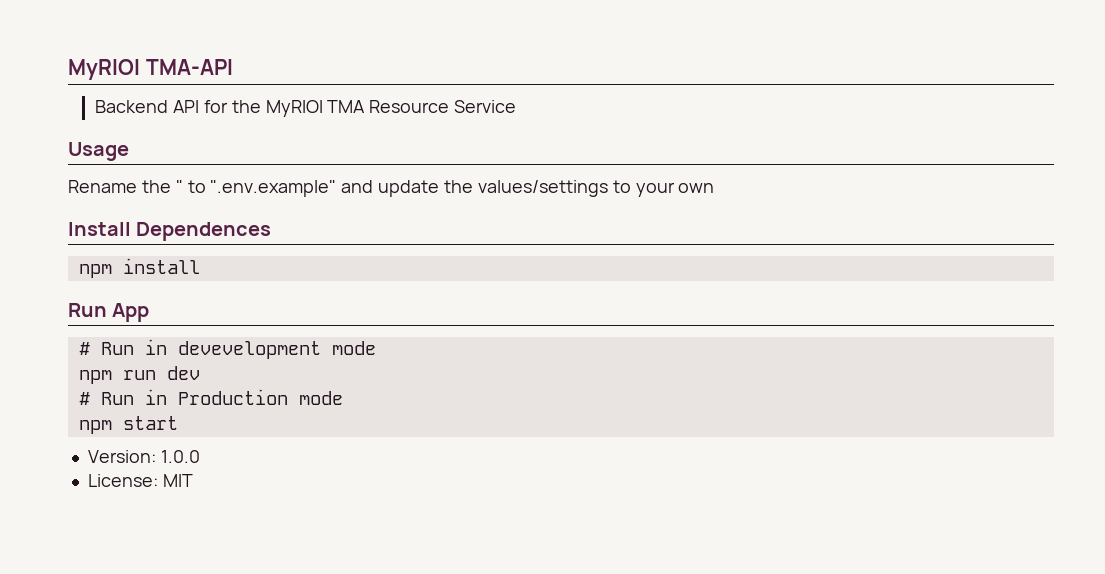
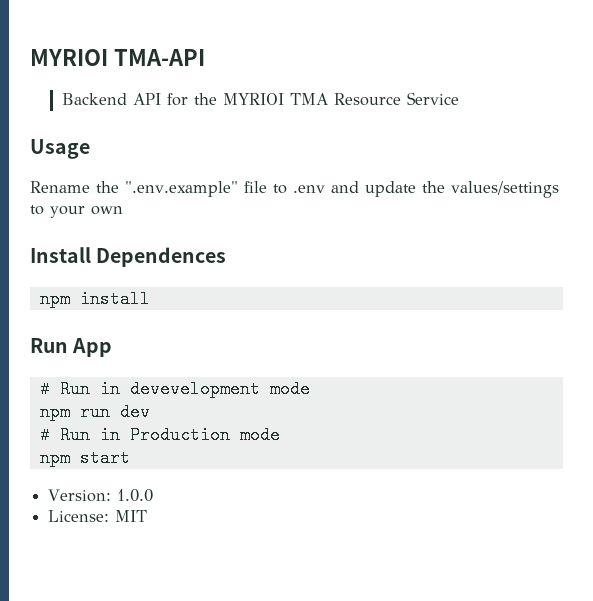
- MyRIOI TMA-API
+ MYRIOI TMA-API
- Backend API for the MyRIOI TMA Resource Service
+ Backend API for the MYRIOI TMA Resource Service
- Rename the " to ".env.example" and update the values/settings to your own
+ Rename the ".env.example" file to .env and update the values/settings to your own

